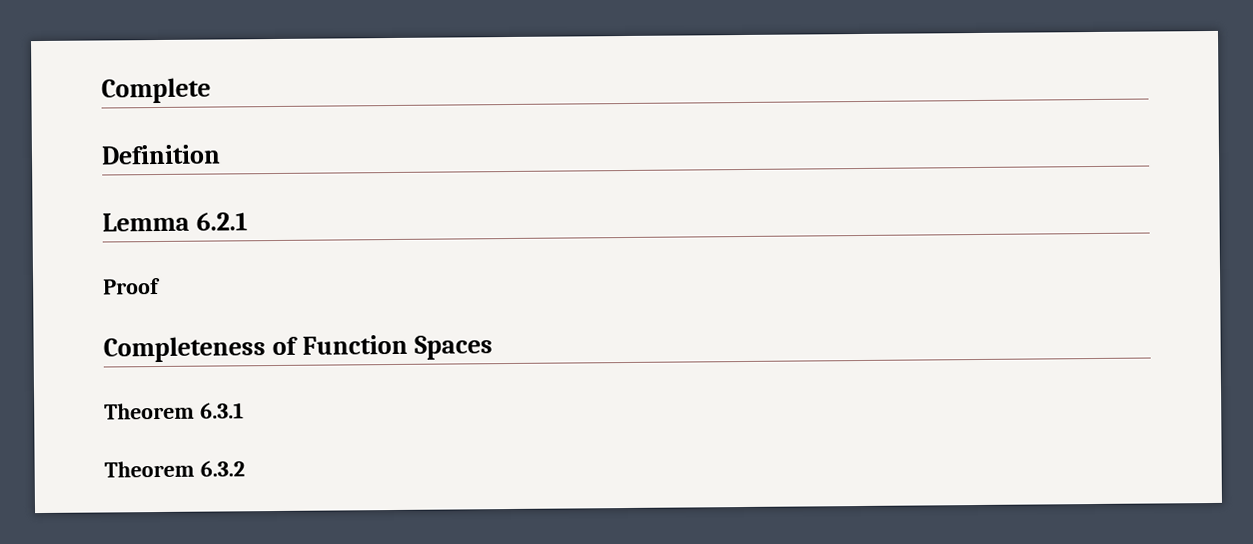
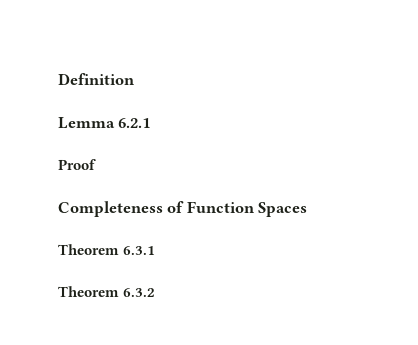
- Complete

